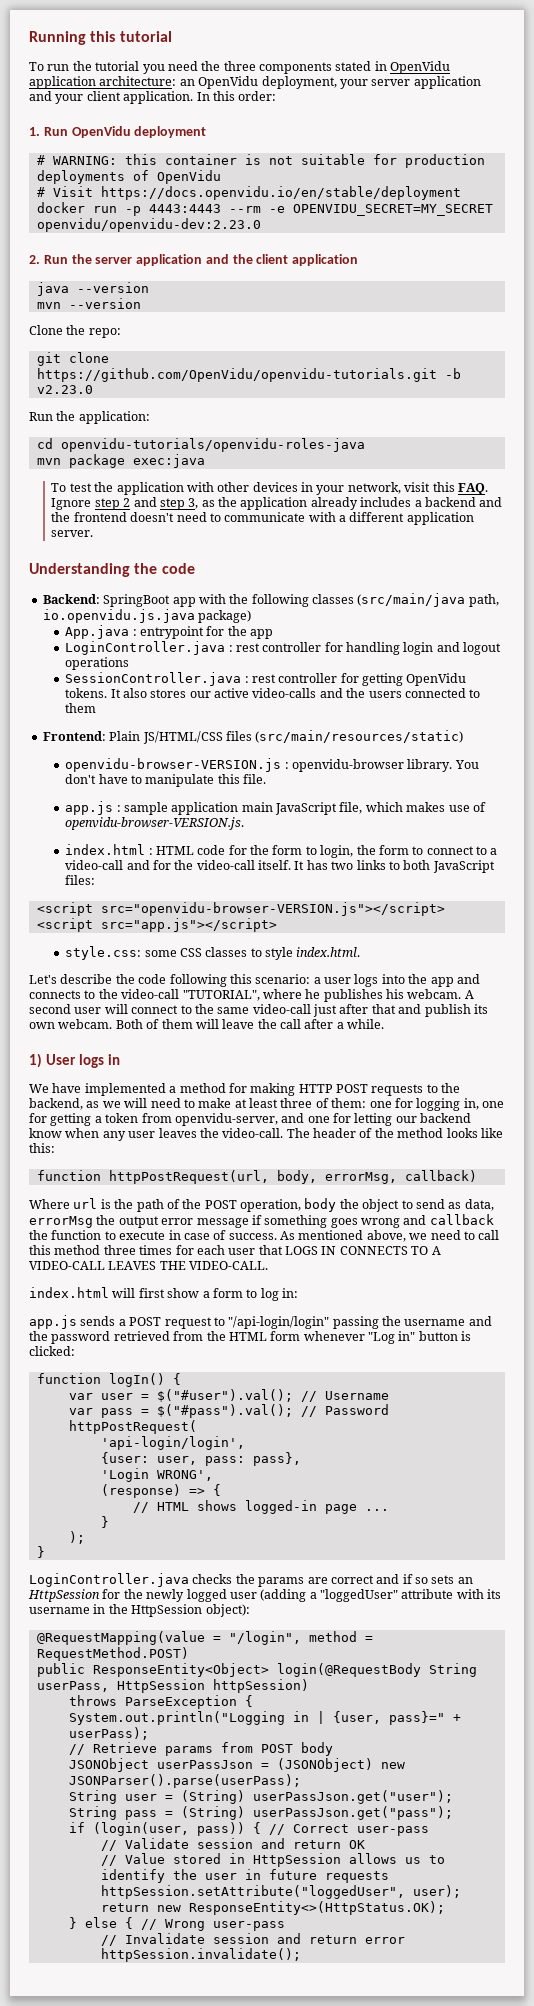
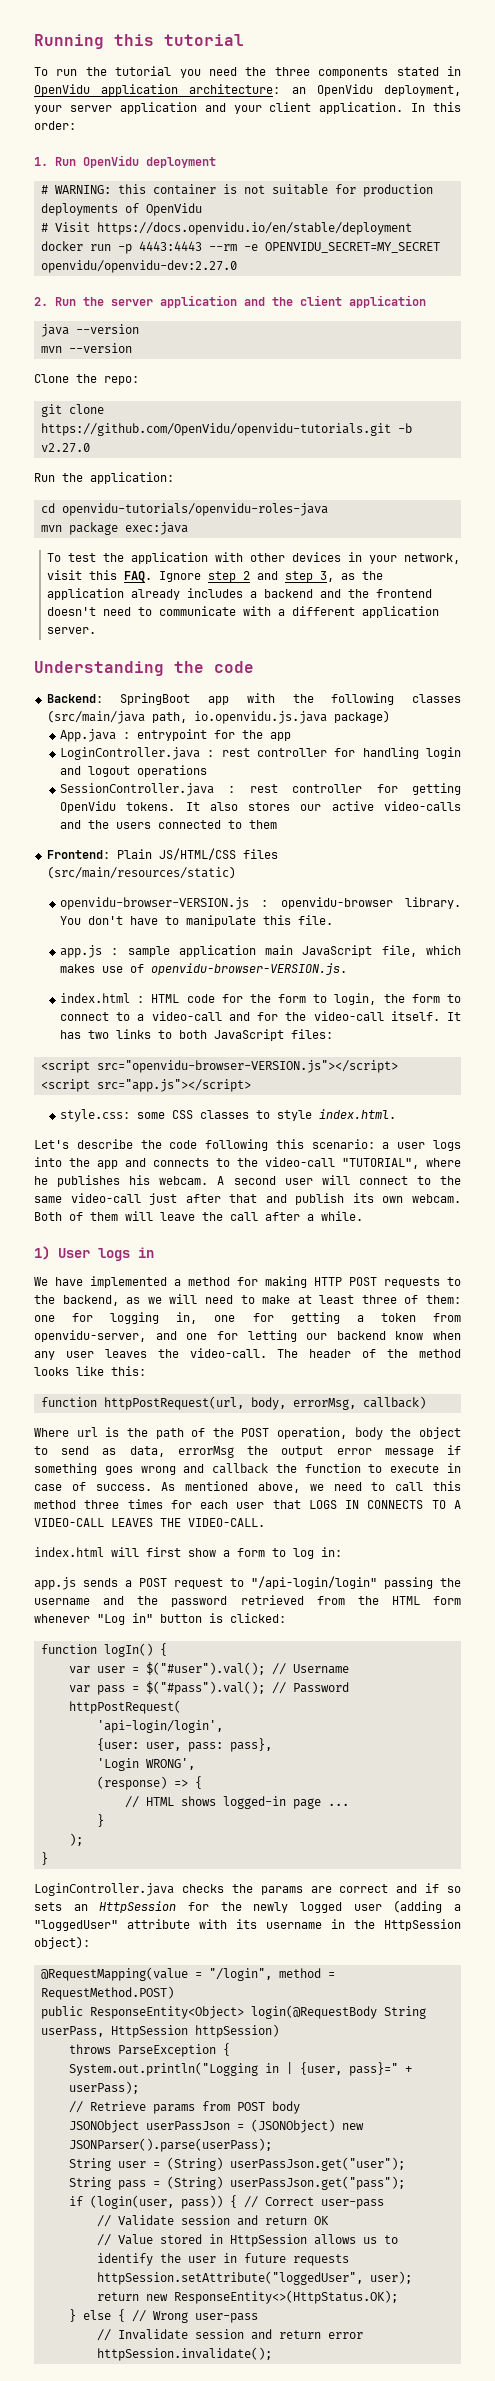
- docker run -p 4443:4443 --rm -e OPENVIDU_SECRET=MY_SECRET openvidu/openvidu-dev:2.23.0
+ docker run -p 4443:4443 --rm -e OPENVIDU_SECRET=MY_SECRET openvidu/openvidu-dev:2.27.0
- git clone https://github.com/OpenVidu/openvidu-tutorials.git -b v2.23.0
+ git clone https://github.com/OpenVidu/openvidu-tutorials.git -b v2.27.0

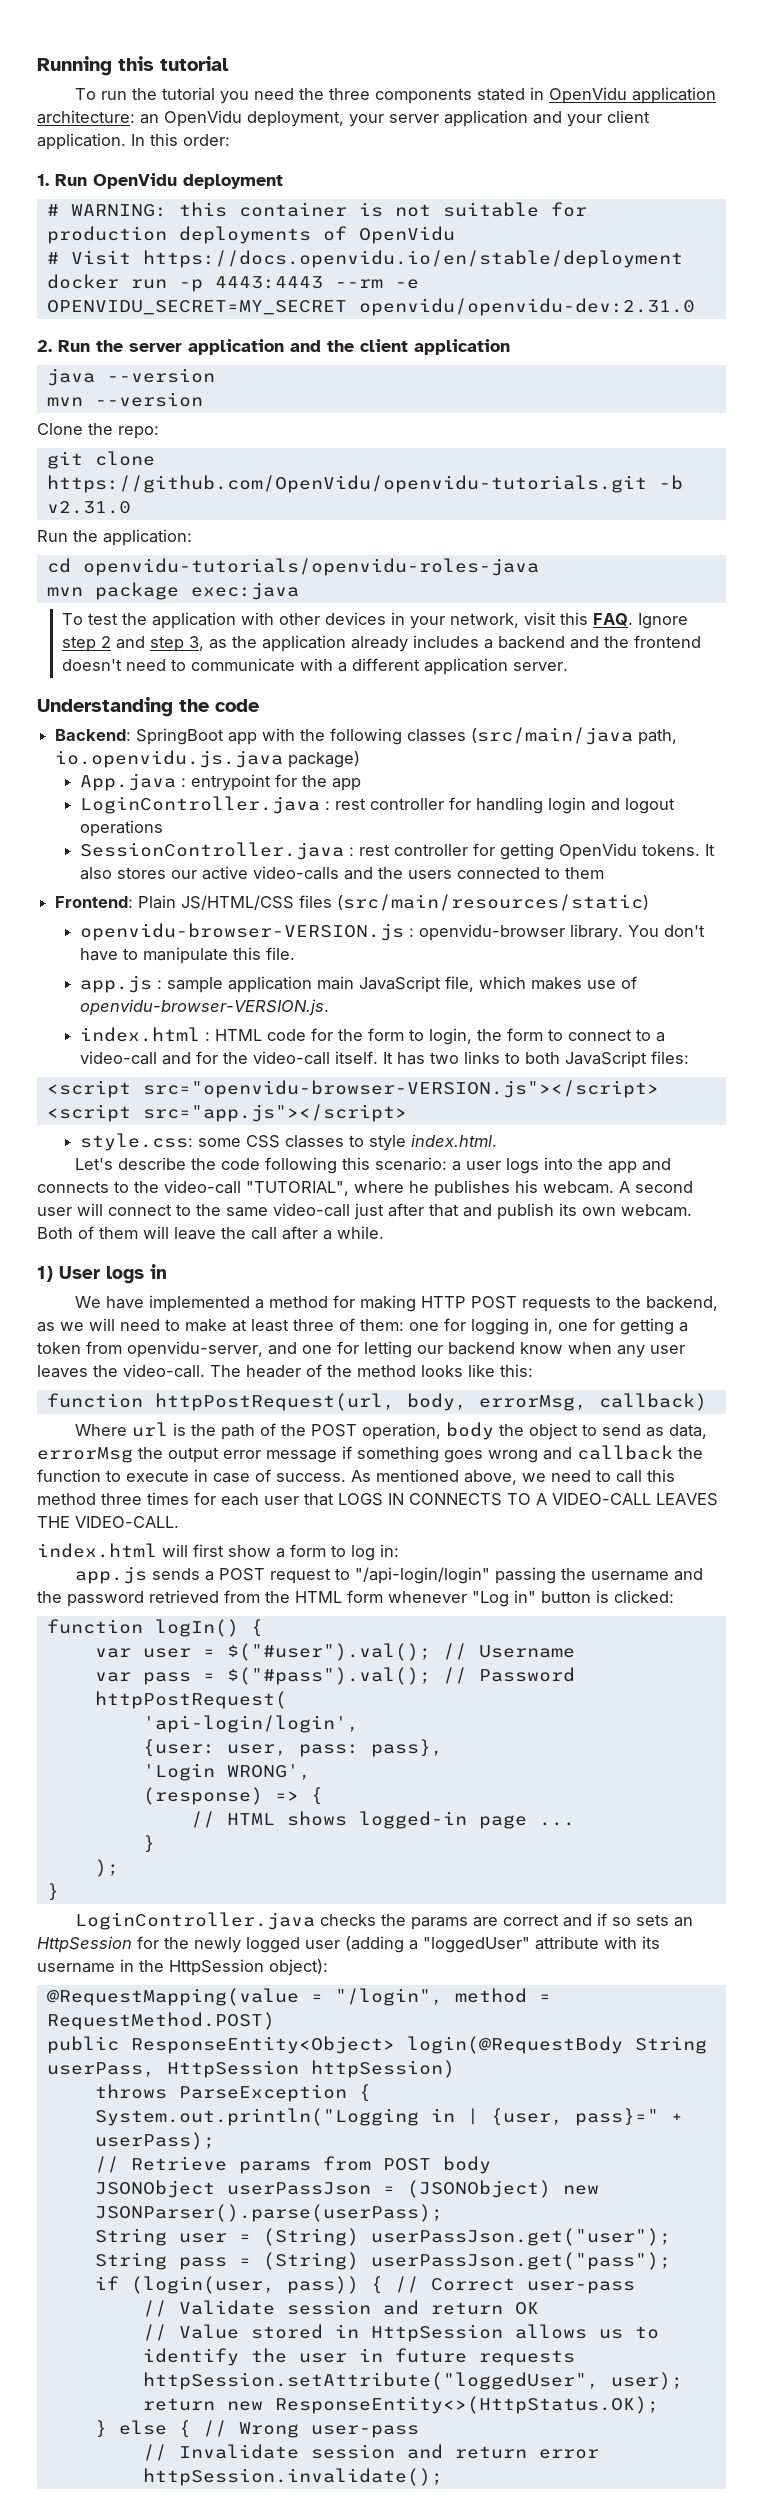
- docker run -p 4443:4443 --rm -e OPENVIDU_SECRET=MY_SECRET openvidu/openvidu-dev:2.27.0
+ docker run -p 4443:4443 --rm -e OPENVIDU_SECRET=MY_SECRET openvidu/openvidu-dev:2.31.0
- git clone https://github.com/OpenVidu/openvidu-tutorials.git -b v2.27.0
+ git clone https://github.com/OpenVidu/openvidu-tutorials.git -b v2.31.0

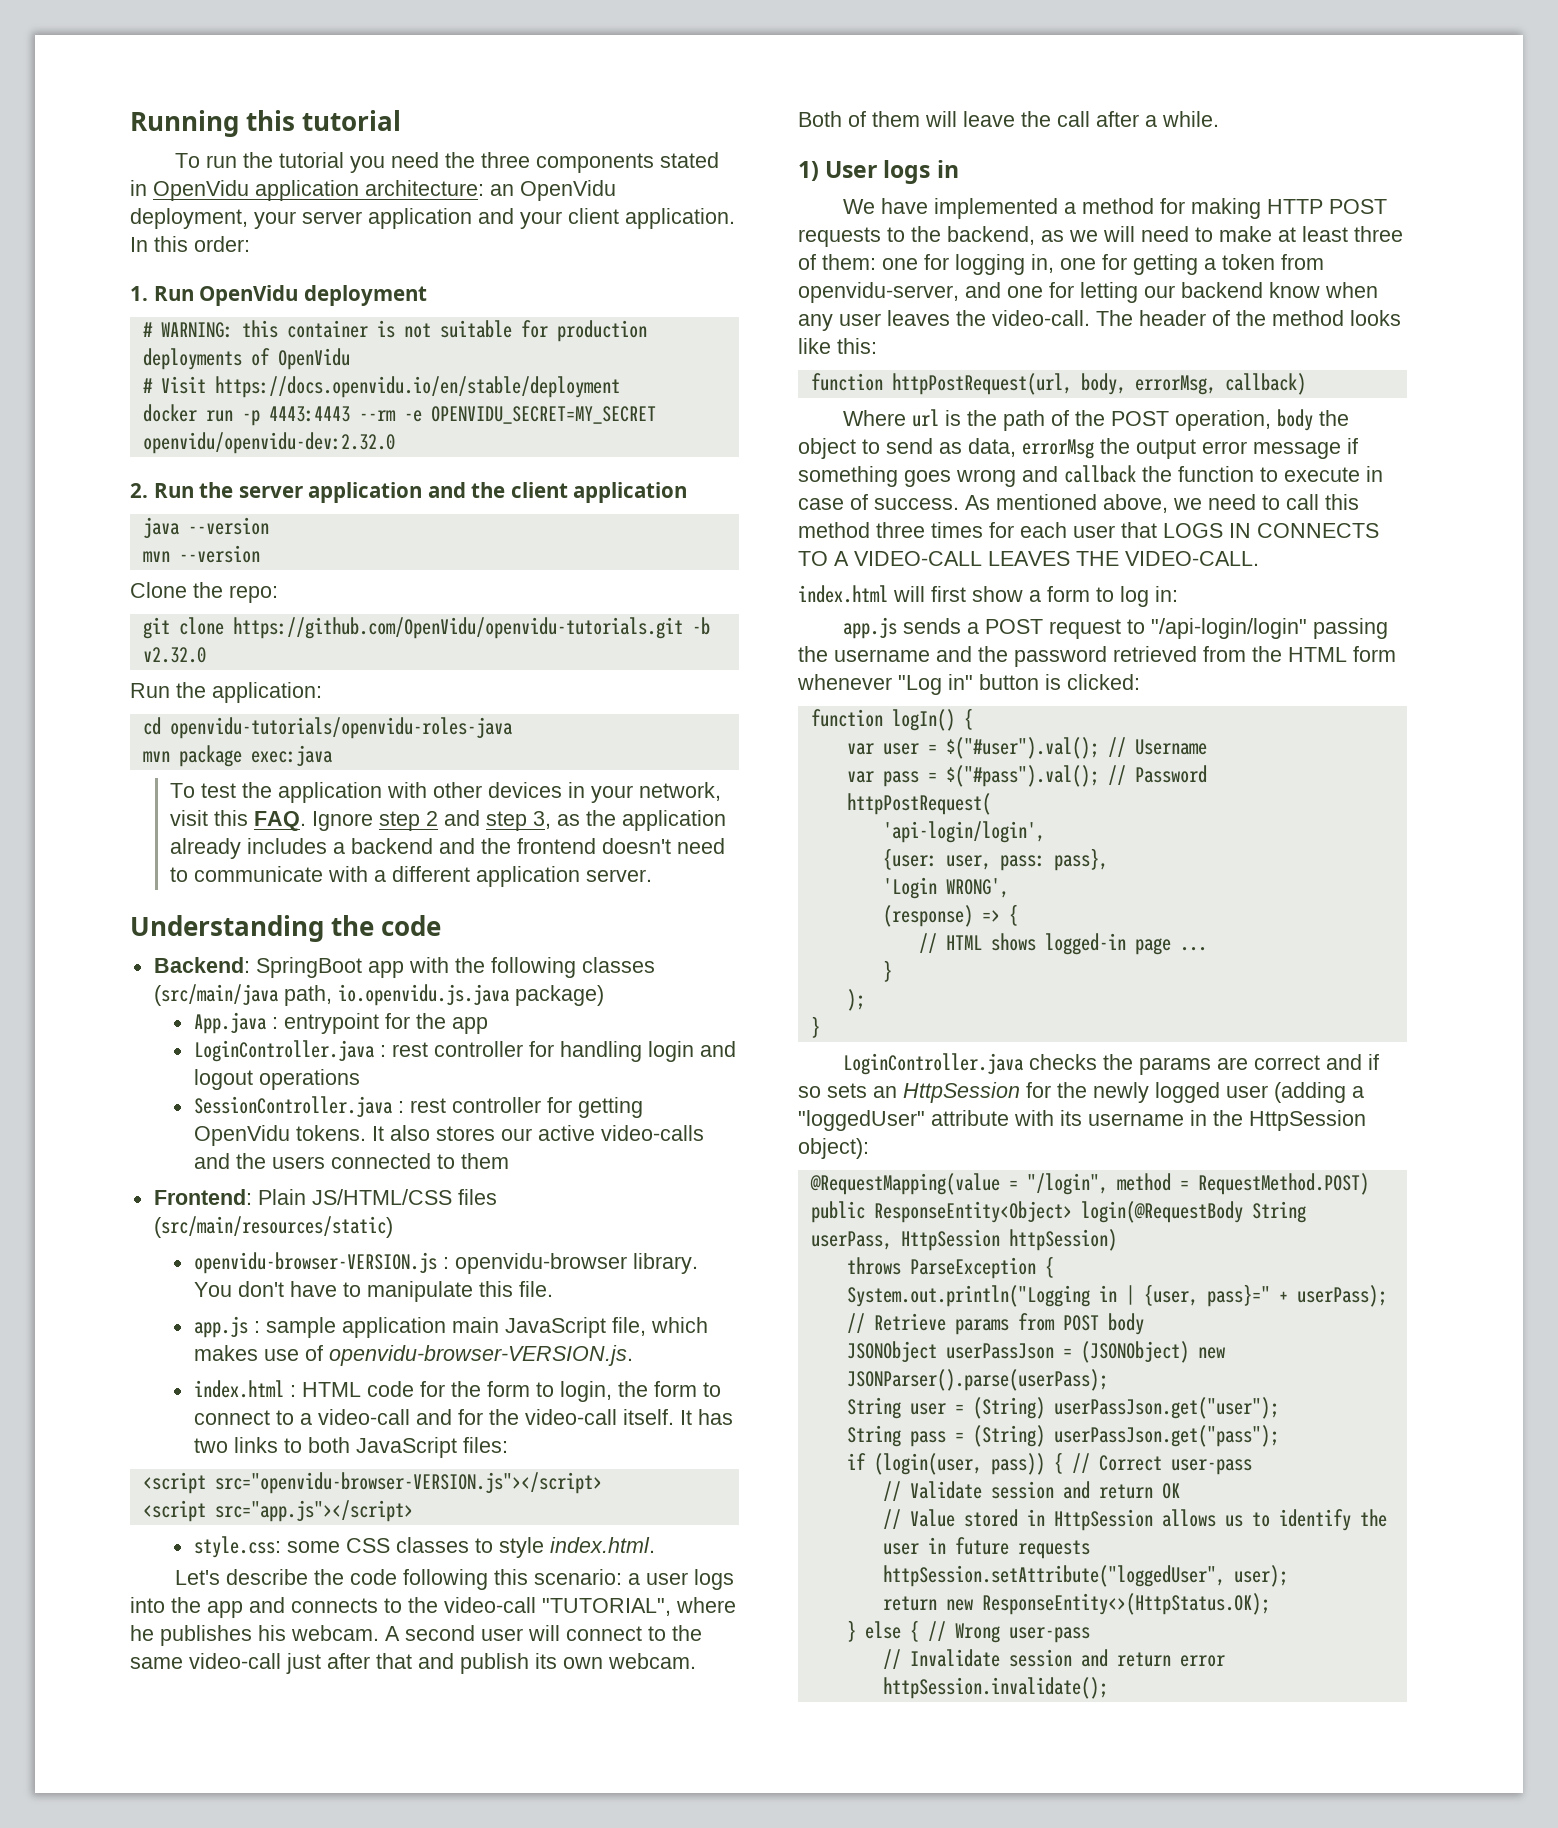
- docker run -p 4443:4443 --rm -e OPENVIDU_SECRET=MY_SECRET openvidu/openvidu-dev:2.31.0
+ docker run -p 4443:4443 --rm -e OPENVIDU_SECRET=MY_SECRET openvidu/openvidu-dev:2.32.0
- git clone https://github.com/OpenVidu/openvidu-tutorials.git -b v2.31.0
+ git clone https://github.com/OpenVidu/openvidu-tutorials.git -b v2.32.0

